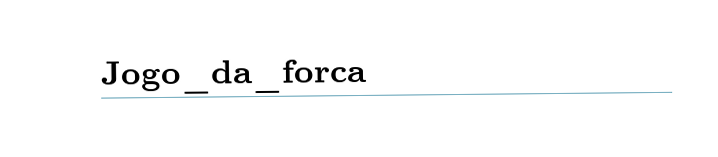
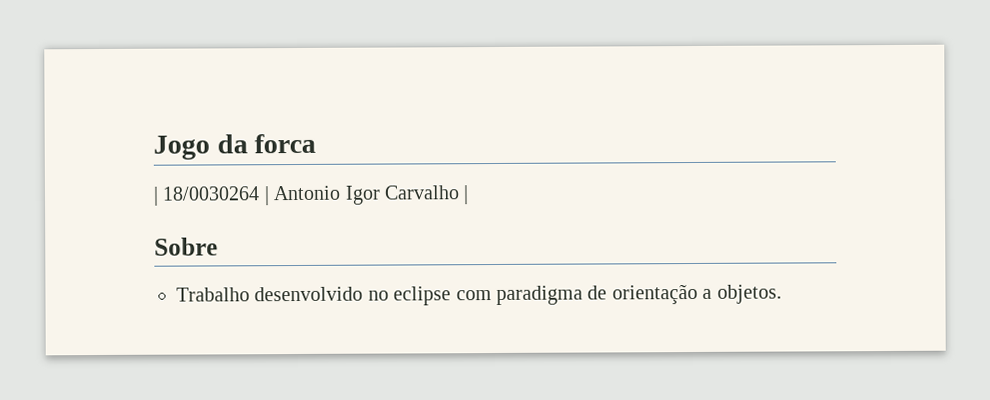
- Jogo_da_forca
+ Jogo da forca
+ | 18/0030264 | Antonio Igor Carvalho |
+ Sobre
+ Trabalho desenvolvido no eclipse com paradigma de orientação a objetos.

